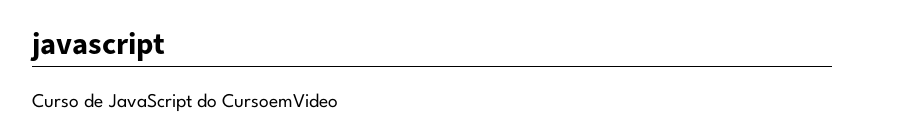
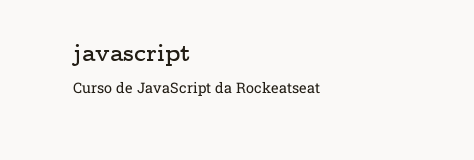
- Curso de JavaScript do CursoemVideo
+ Curso de JavaScript da Rockeatseat

